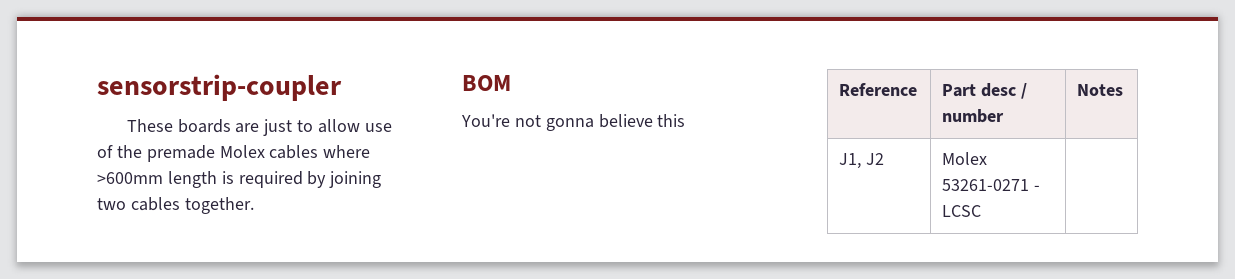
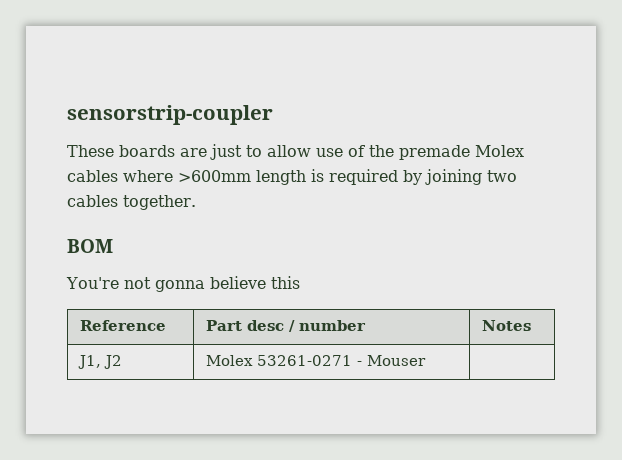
- J1, J2 | Molex 53261-0271 - LCSC |
+ J1, J2 | Molex 53261-0271 - Mouser |

